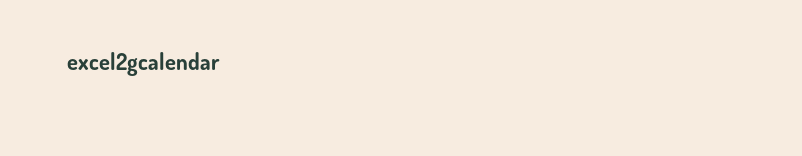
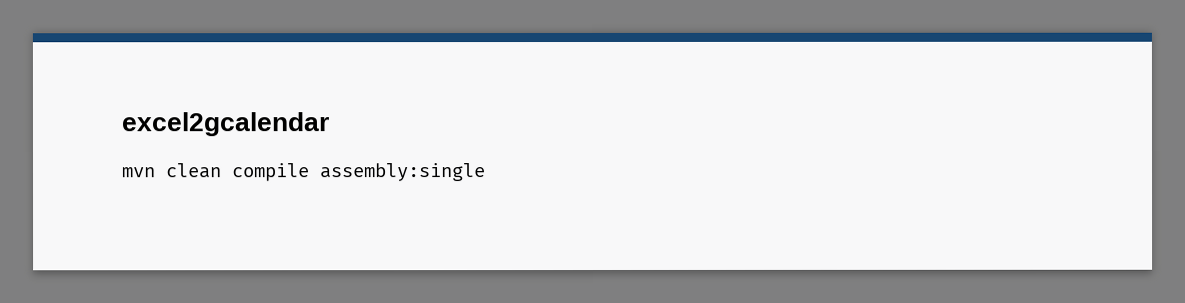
+ mvn clean compile assembly:single

